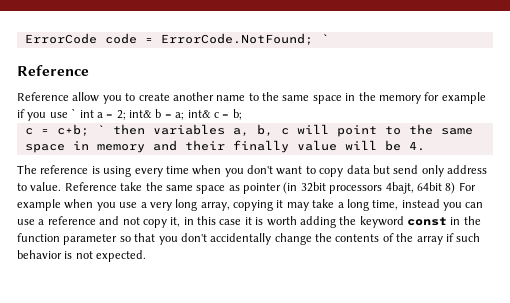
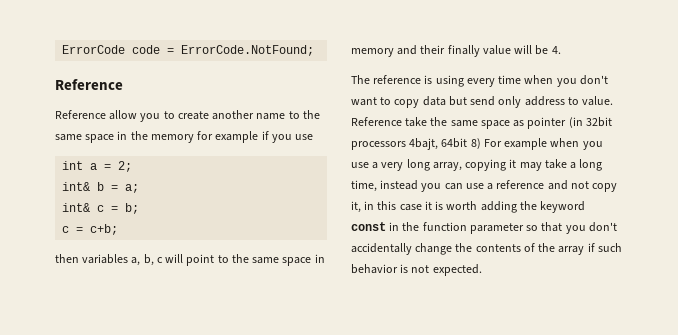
- ErrorCode code = ErrorCode.NotFound; `
+ ErrorCode code = ErrorCode.NotFound;
- Reference allow you to create another name to the same space in the memory for example if you use ` int a = 2; int& b = a; int& c = b;
+ Reference allow you to create another name to the same space in the memory for example if you use
+ int a = 2;
+ int& b = a;
+ int& c = b;
- c = c+b; ` then variables a, b, c will point to the same space in memory and their finally value will be 4.
+ c = c+b;
+ then variables a, b, c will point to the same space in memory and their finally value will be 4.

